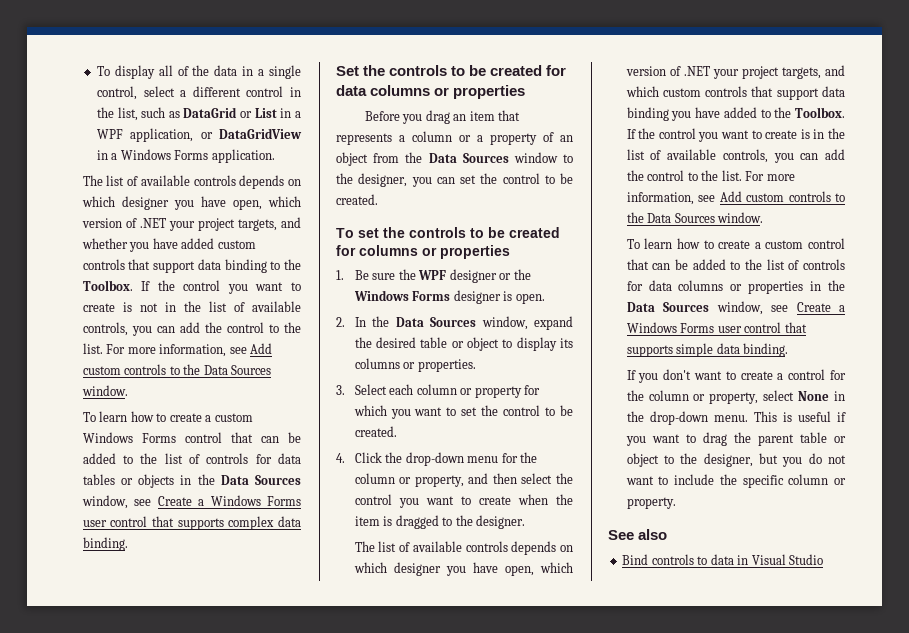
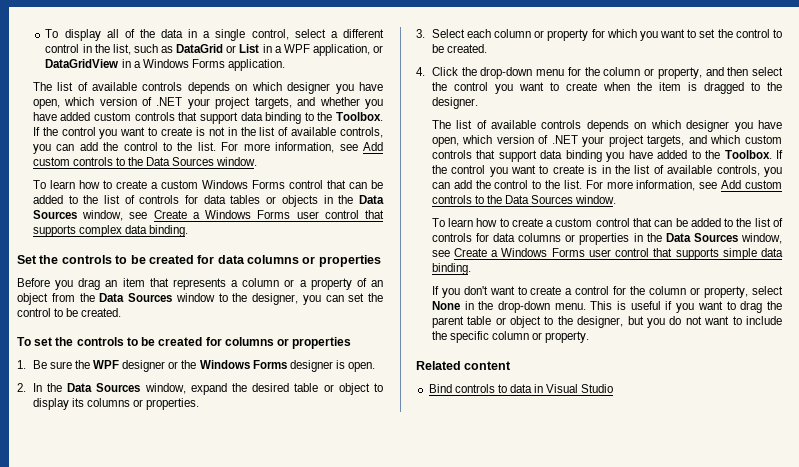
- See also
+ Related content

